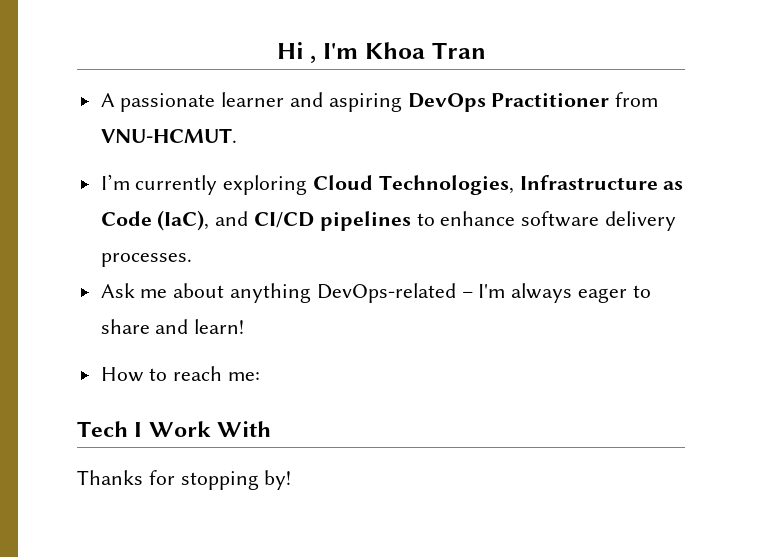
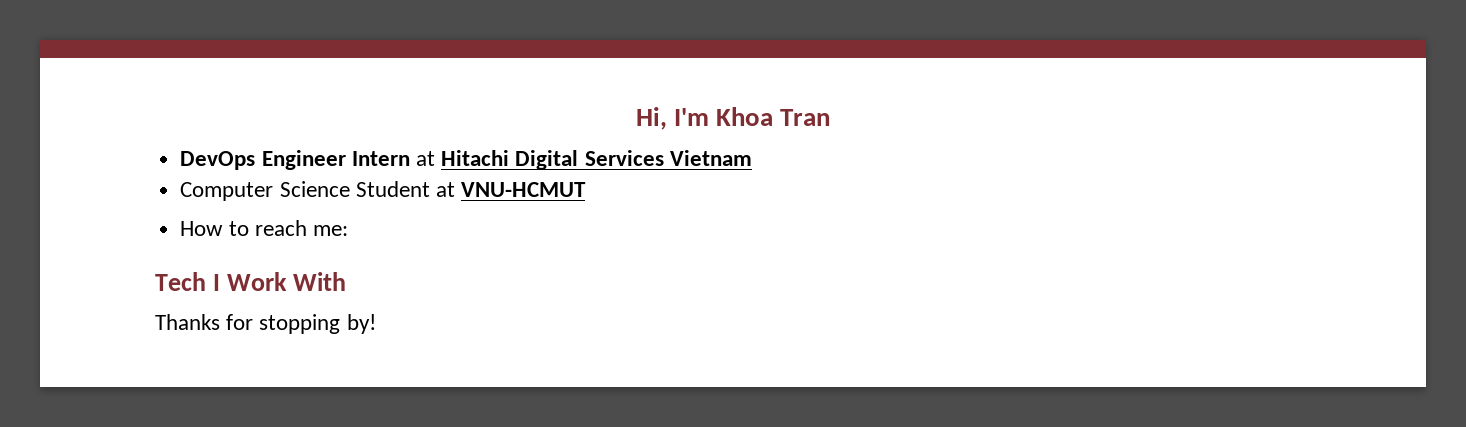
- Hi , I'm Khoa Tran
+ Hi, I'm Khoa Tran
- A passionate learner and aspiring DevOps Practitioner from VNU-HCMUT.
- I’m currently exploring Cloud Technologies, Infrastructure as Code (IaC), and CI/CD pipelines to enhance software delivery processes.
- Ask me about anything DevOps-related – I'm always eager to share and learn!
+ DevOps Engineer Intern at Hitachi Digital Services Vietnam
+ Computer Science Student at VNU-HCMUT

